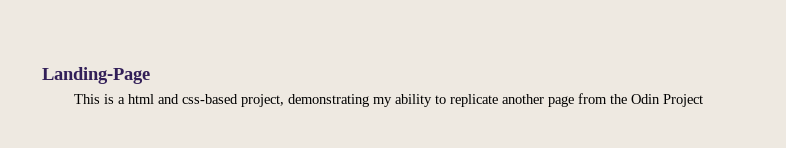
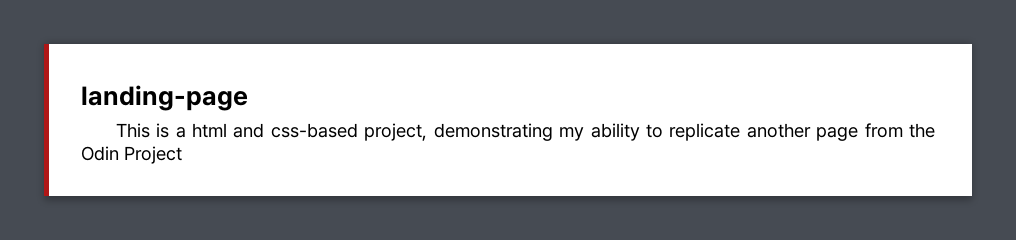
- Landing-Page
+ landing-page

